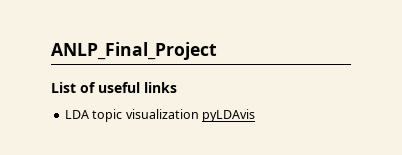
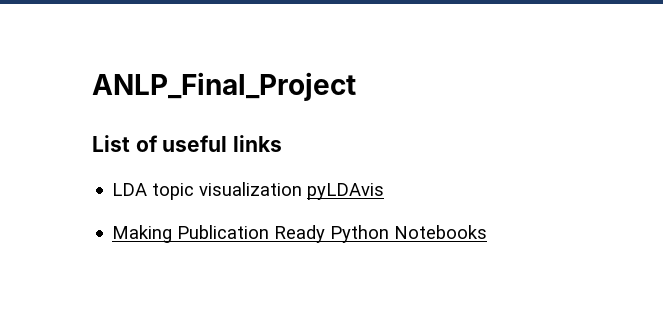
+ Making Publication Ready Python Notebooks

